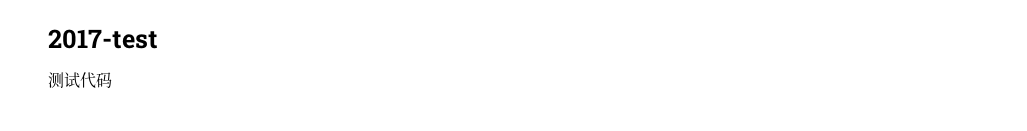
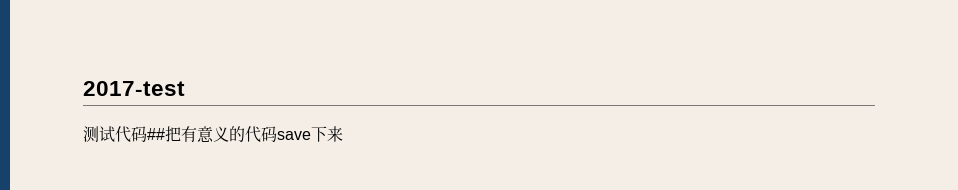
- 测试代码
+ 测试代码##把有意义的代码save下来

